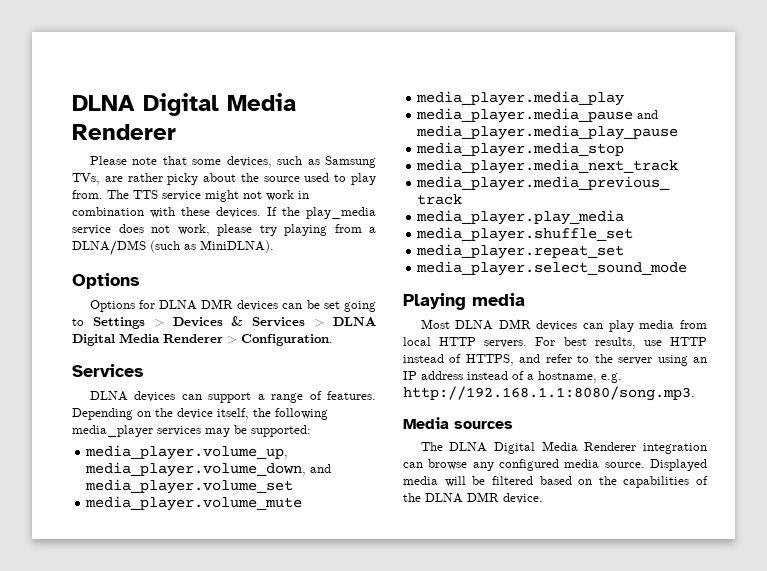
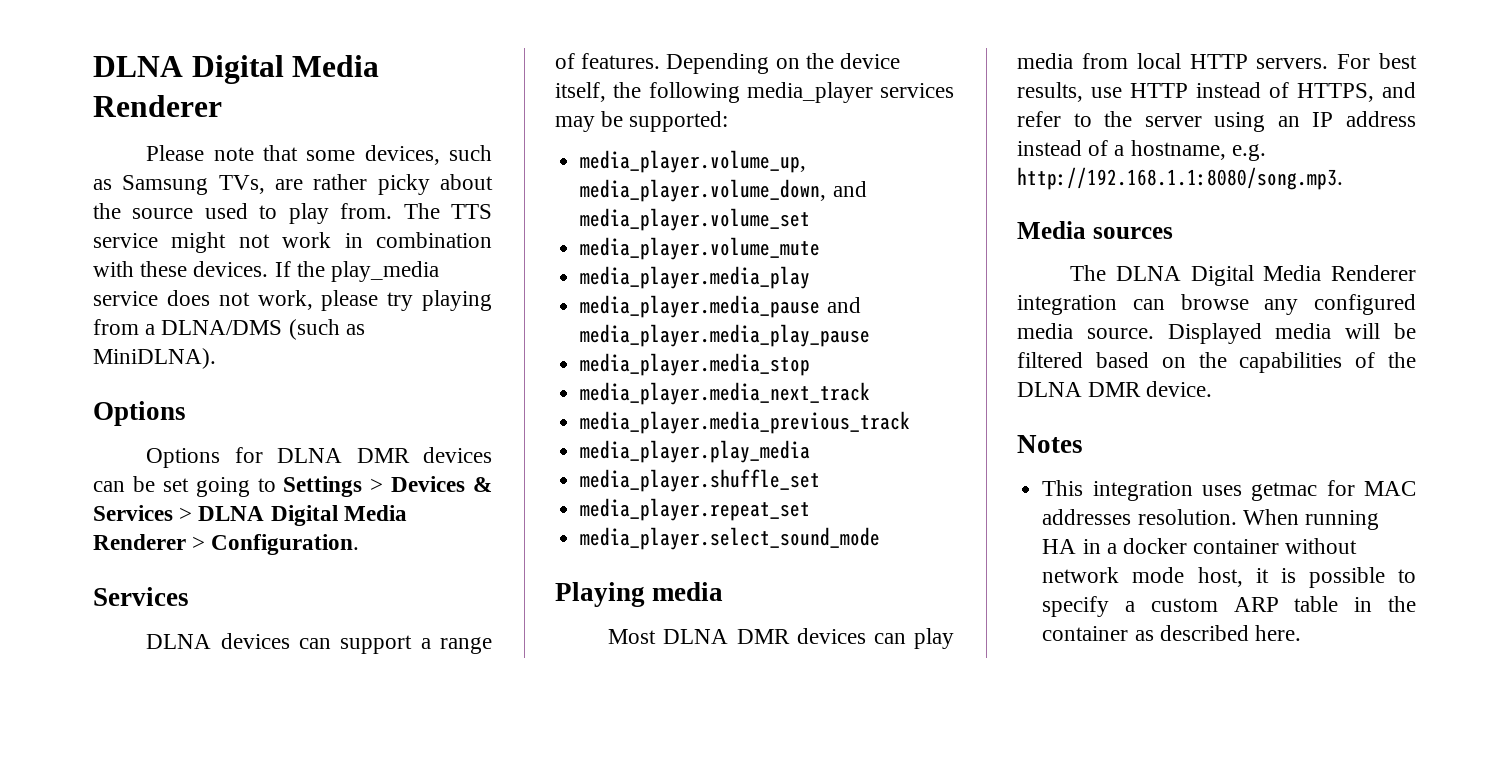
+ Notes
+ This integration uses getmac for MAC addresses resolution. When running HA in a docker container without network mode host, it is possible to specify a custom ARP table in the container as described here.

